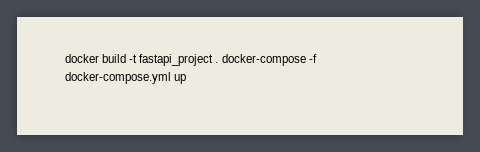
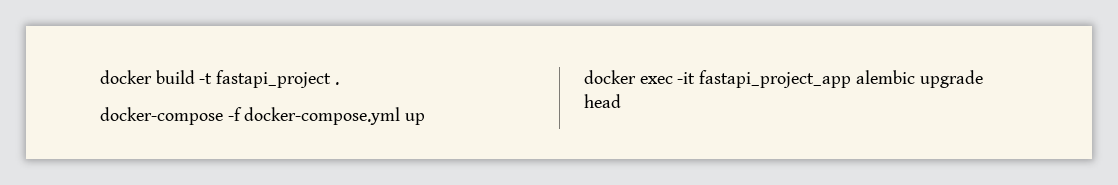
- docker build -t fastapi_project . docker-compose -f docker-compose.yml up
+ docker build -t fastapi_project .
+ docker-compose -f docker-compose.yml up
+ docker exec -it fastapi_project_app alembic upgrade head

